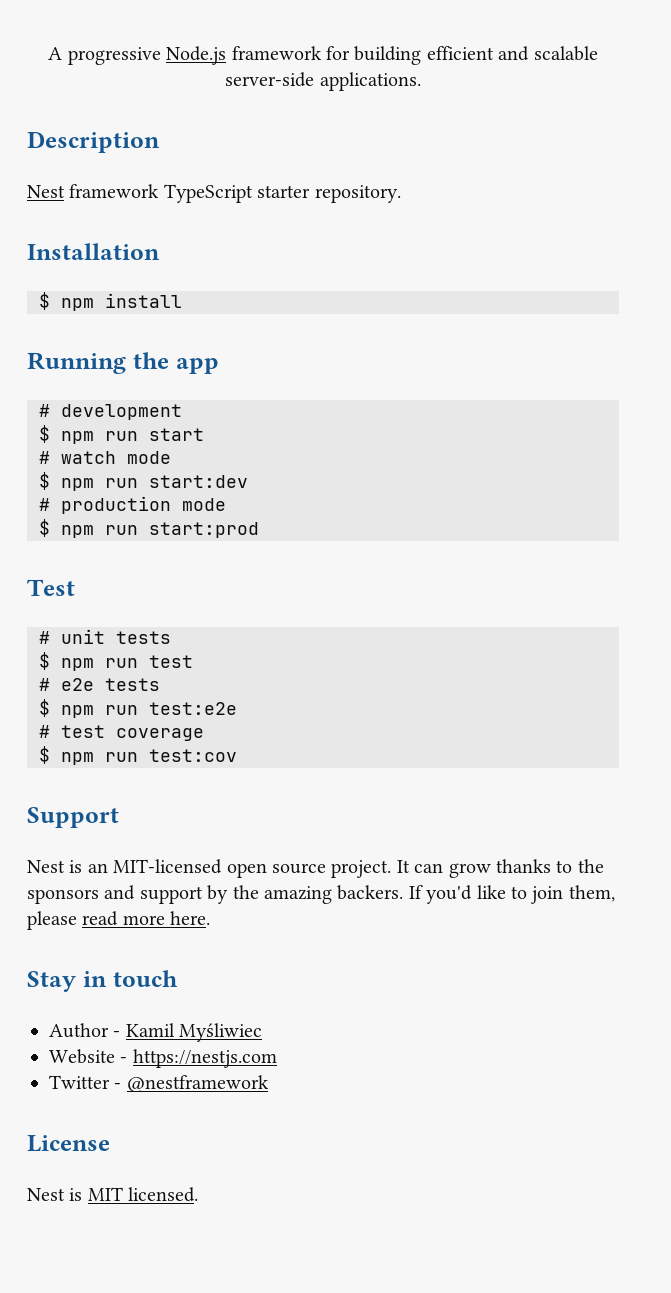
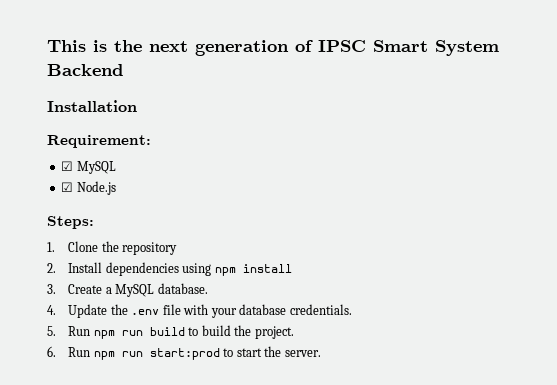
- A progressive Node.js framework for building efficient and scalable server-side applications.
- Description
- Nest framework TypeScript starter repository.
+ This is the next generation of IPSC Smart System Backend
  Installation
- $ npm install
- Running the app
- # development
- $ npm run start
- # watch mode
- $ npm run start:dev
- # production mode
- $ npm run start:prod
- Test
- # unit tests
- $ npm run test
- # e2e tests
- $ npm run test:e2e
- # test coverage
- $ npm run test:cov
- Support
- Nest is an MIT-licensed open source project. It can grow thanks to the sponsors and support by the amazing backers. If you'd like to join them, please read more here.
- Stay in touch
- Author - Kamil Myśliwiec
- Website - https://nestjs.com
- Twitter - @nestframework
- License
- Nest is MIT licensed.
+ Requirement:
+ ☑ MySQL
+ ☑ Node.js
+ Steps:
+ 1. Clone the repository
+ 2. Install dependencies using npm install
+ 3. Create a MySQL database.
+ 4. Update the .env file with your database credentials.
+ 5. Run npm run build to build the project.
+ 6. Run npm run start:prod to start the server.

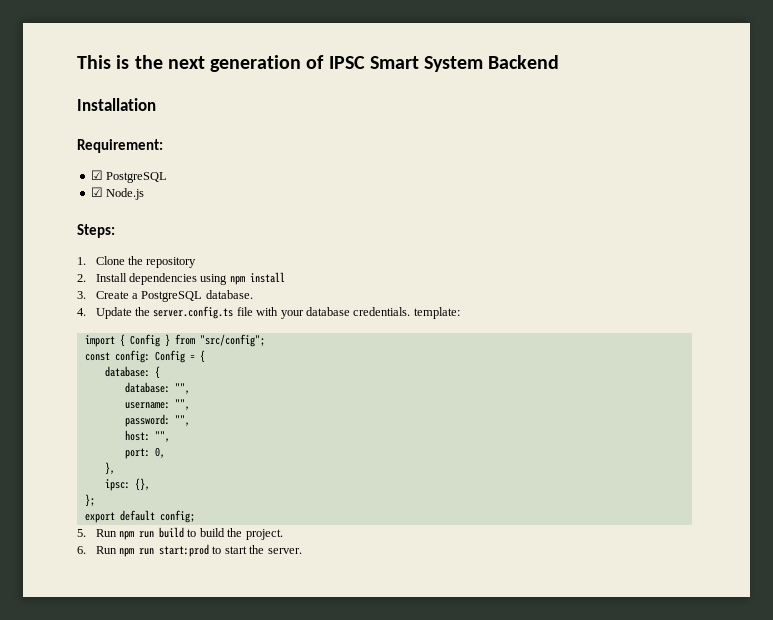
- ☑ MySQL
+ ☑ PostgreSQL
- 3. Create a MySQL database.
+ 3. Create a PostgreSQL database.
- 4. Update the .env file with your database credentials.
+ 4. Update the server.config.ts file with your database credentials. template:
+ import { Config } from "src/config";
+ const config: Config = {
+ database: {
+ database: "",
+ username: "",
+ password: "",
+ host: "",
+ port: 0,
+ },
+ ipsc: {},
+ };
+ export default config;

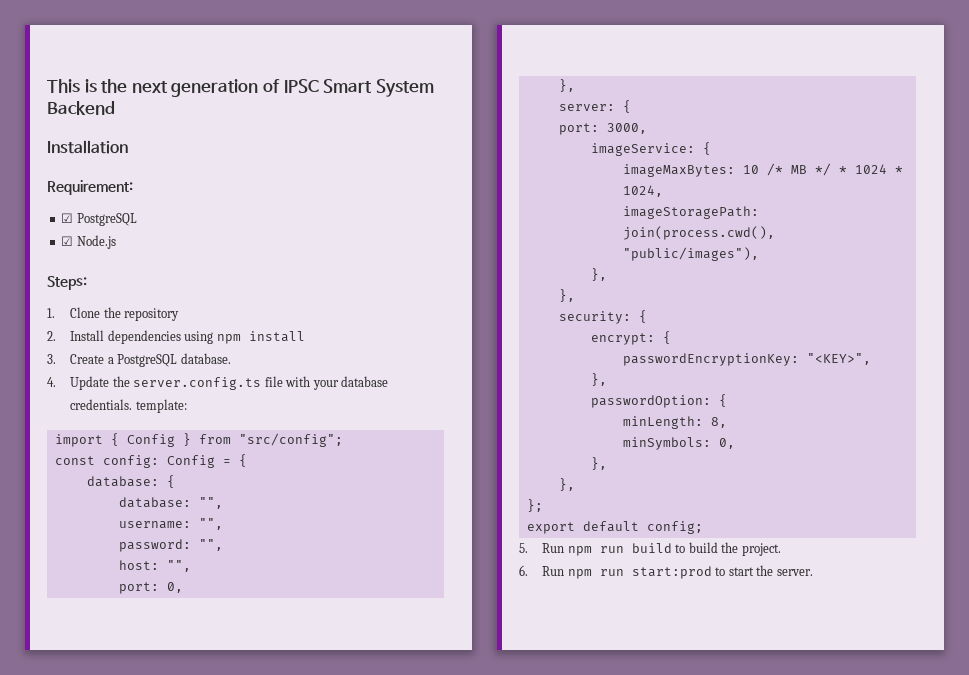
- ipsc: {},
+ server: {
+ port: 3000,
+ imageService: {
+ imageMaxBytes: 10 /* MB */ * 1024 * 1024,
+ imageStoragePath: join(process.cwd(), "public/images"),
+ },
+ },
+ security: {
+ encrypt: {
+ passwordEncryptionKey: "<KEY>",
+ },
+ passwordOption: {
+ minLength: 8,
+ minSymbols: 0,
+ },
+ },

